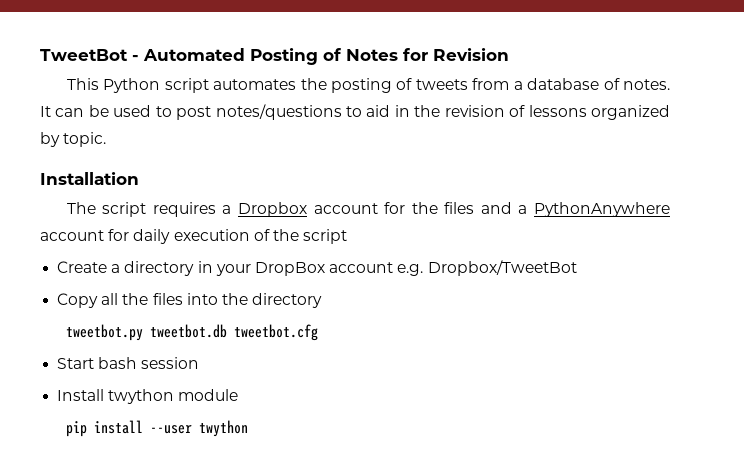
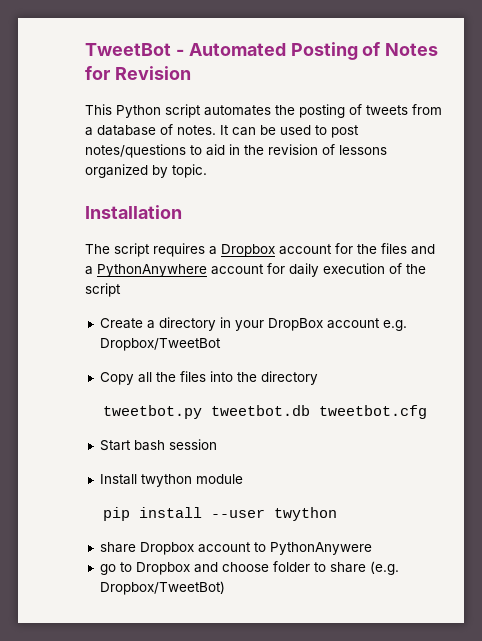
+ share Dropbox account to PythonAnywere
+ go to Dropbox and choose folder to share (e.g. Dropbox/TweetBot)

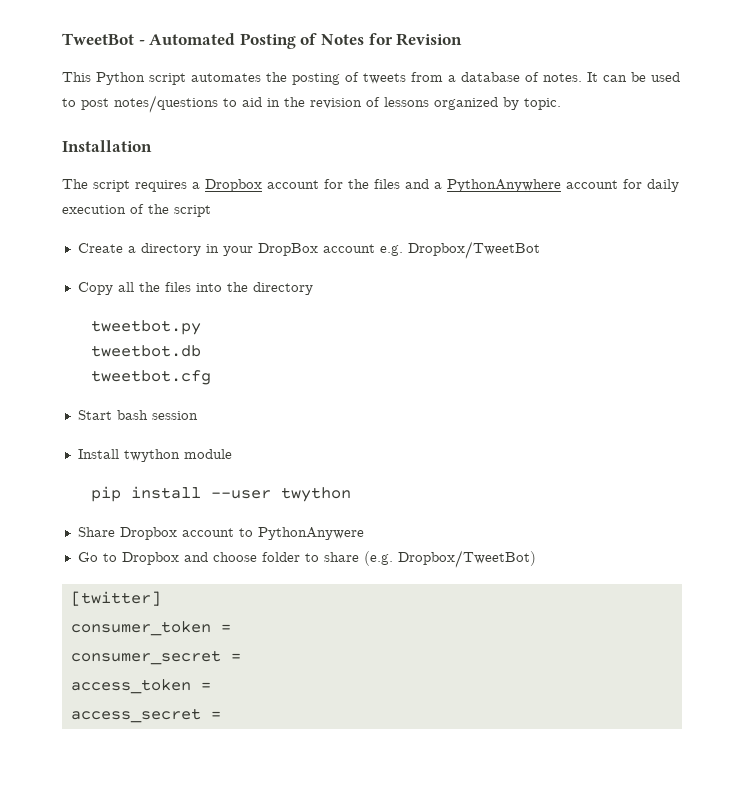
- tweetbot.py tweetbot.db tweetbot.cfg
+ tweetbot.py
+ tweetbot.db
+ tweetbot.cfg
- share Dropbox account to PythonAnywere
+ Share Dropbox account to PythonAnywere
- go to Dropbox and choose folder to share (e.g. Dropbox/TweetBot)
+ Go to Dropbox and choose folder to share (e.g. Dropbox/TweetBot)
+ [twitter]
+ consumer_token =
+ consumer_secret =
+ access_token =
+ access_secret =

